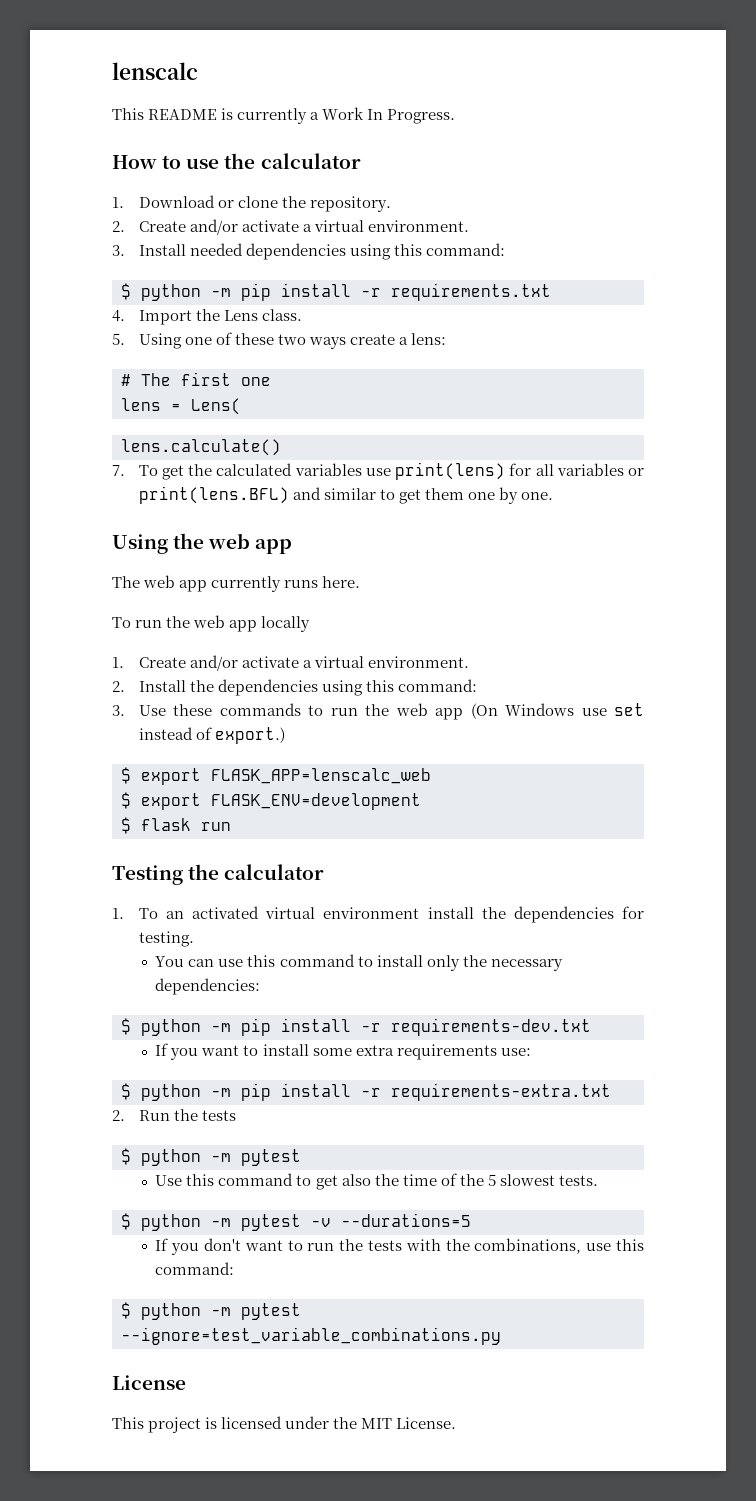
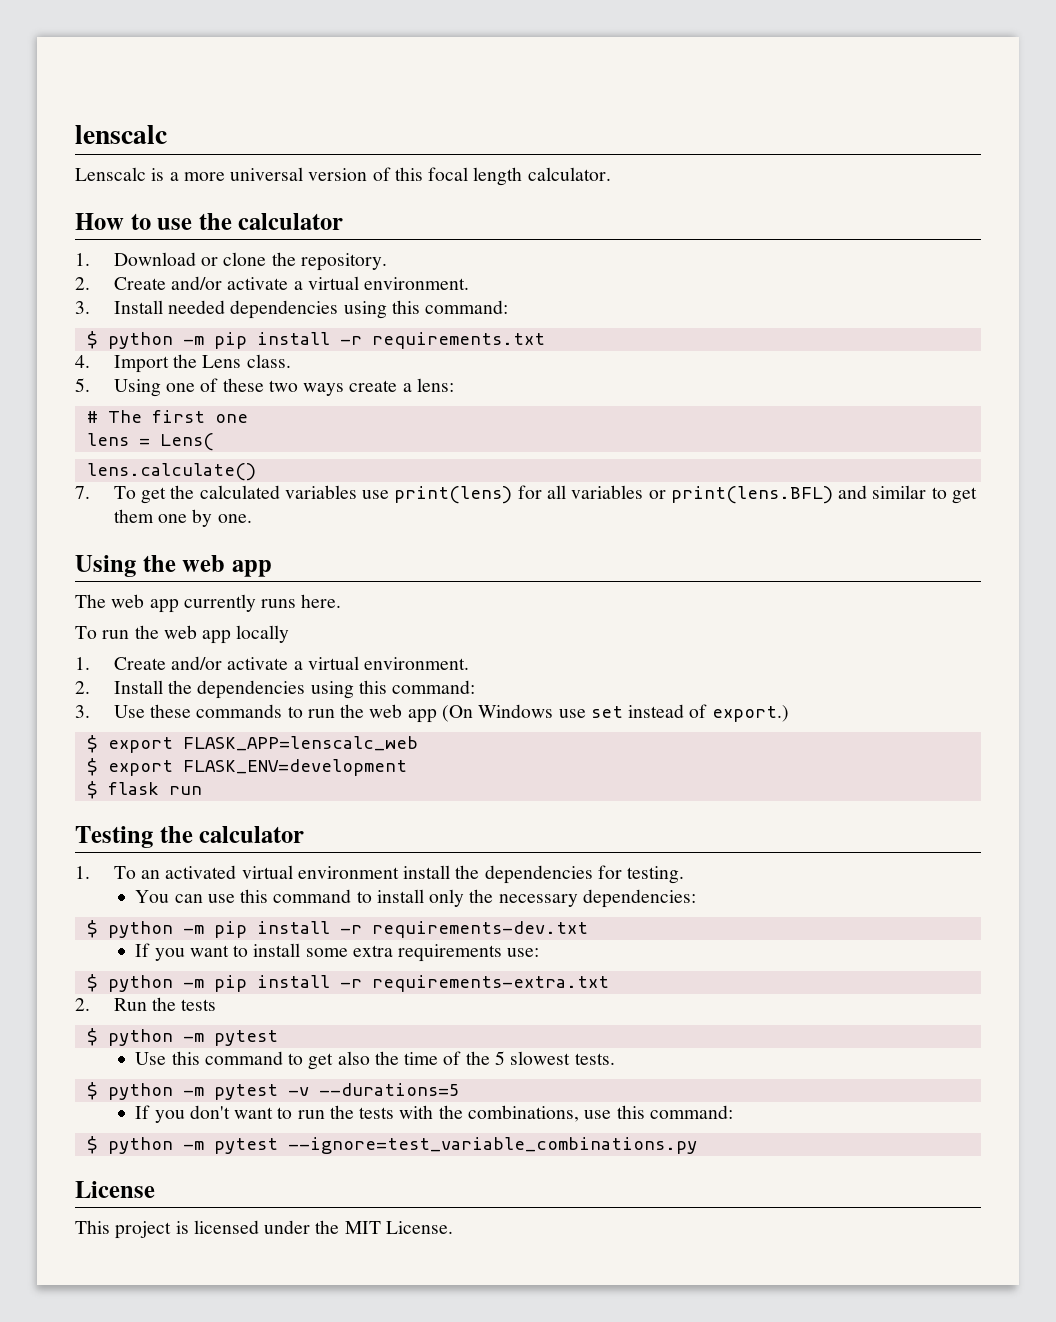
- This README is currently a Work In Progress.
+ Lenscalc is a more universal version of this focal length calculator.

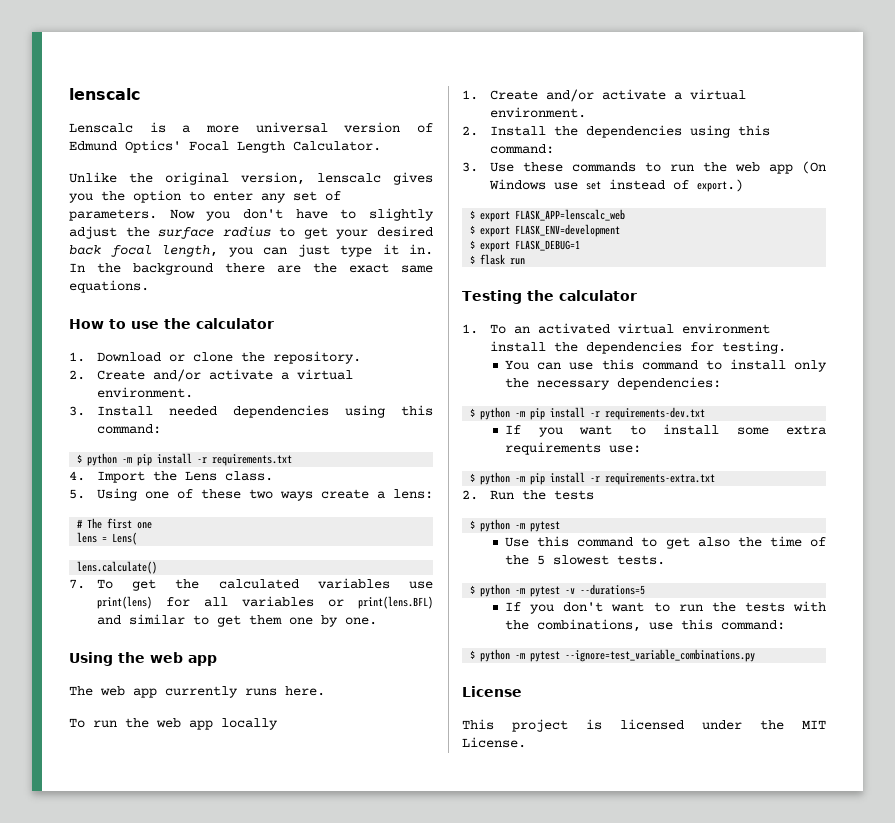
- Lenscalc is a more universal version of this focal length calculator.
+ Lenscalc is a more universal version of Edmund Optics' Focal Length Calculator.
+ Unlike the original version, lenscalc gives you the option to enter any set of parameters. Now you don't have to slightly adjust the surface radius to get your desired back focal length, you can just type it in. In the background there are the exact same equations.
+ $ export FLASK_DEBUG=1

